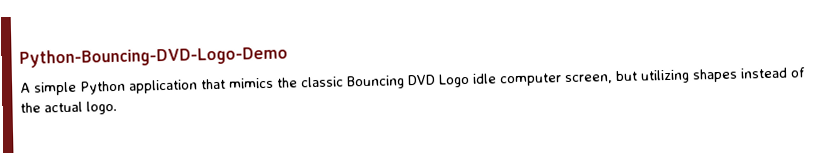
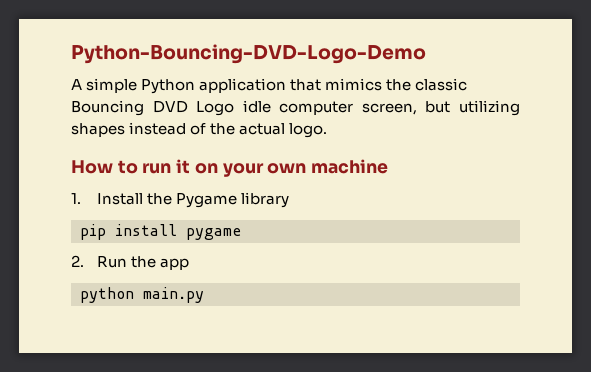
+ How to run it on your own machine
+ 1. Install the Pygame library
+ pip install pygame
+ 2. Run the app
+ python main.py

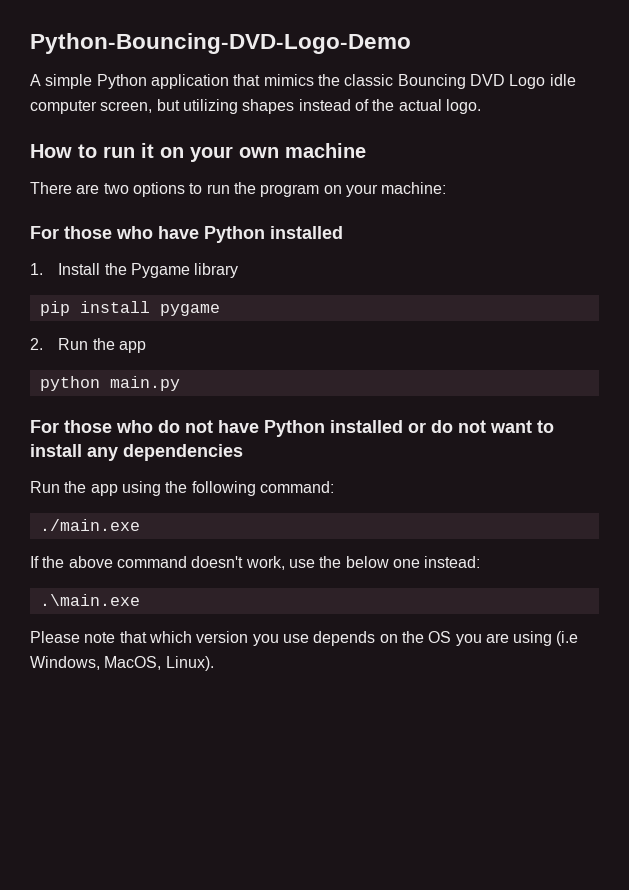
+ There are two options to run the program on your machine:
+ For those who have Python installed
+ For those who do not have Python installed or do not want to install any dependencies
+ Run the app using the following command:
+ ./main.exe
+ If the above command doesn't work, use the below one instead:
+ .\main.exe
+ Please note that which version you use depends on the OS you are using (i.e Windows, MacOS, Linux).

